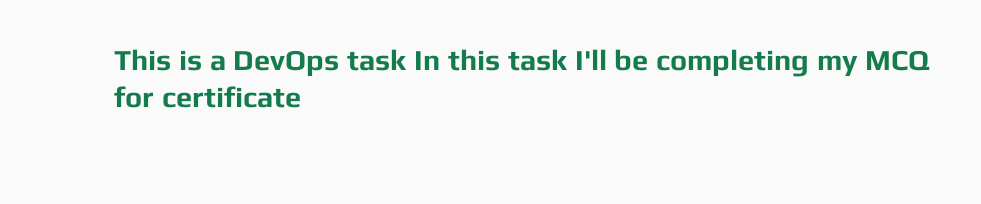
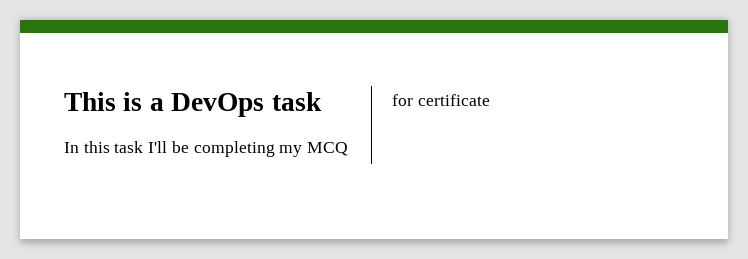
- This is a DevOps task In this task I'll be completing my MCQ for certificate
+ This is a DevOps task
+ In this task I'll be completing my MCQ for certificate

